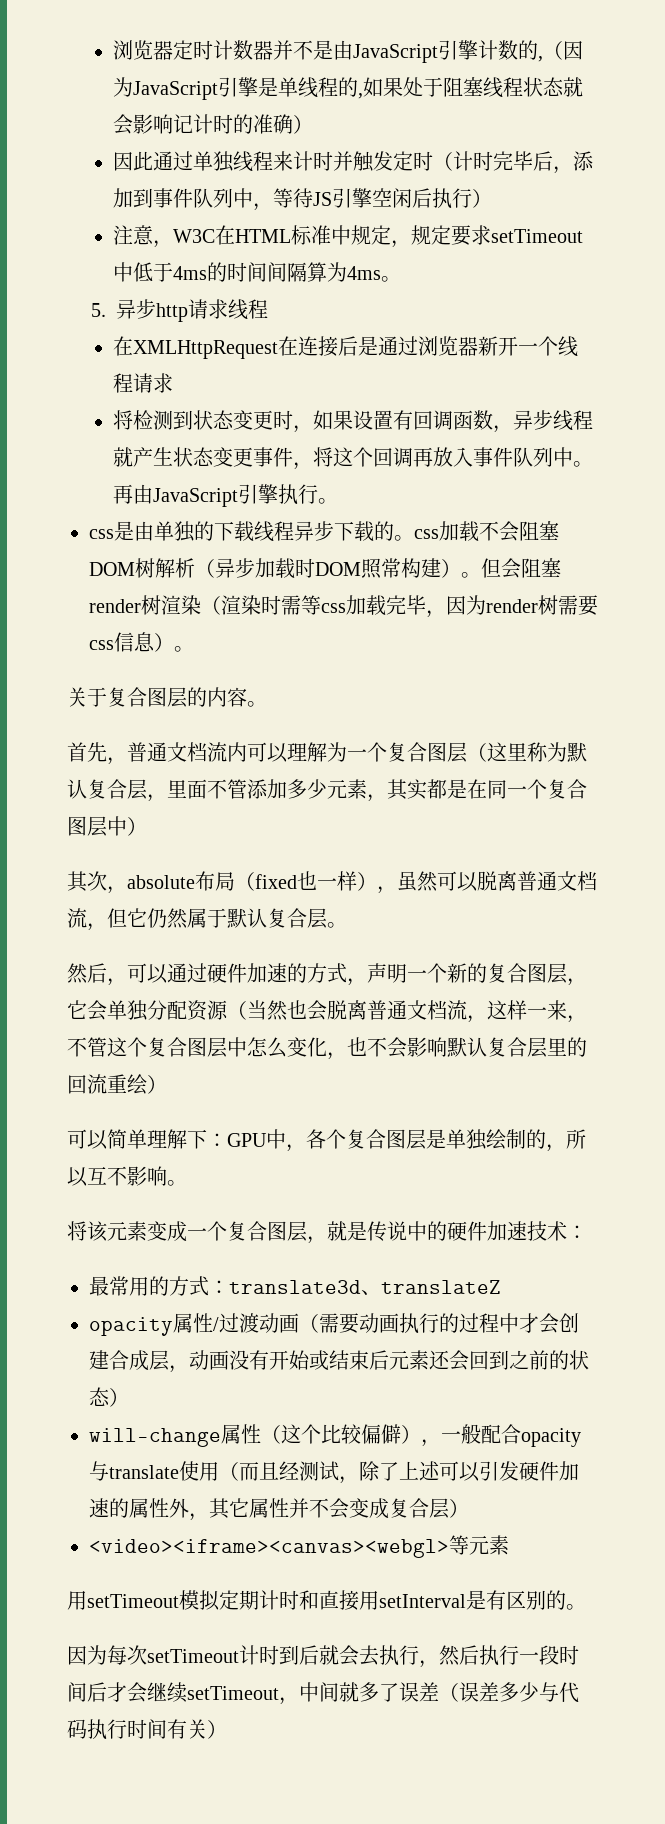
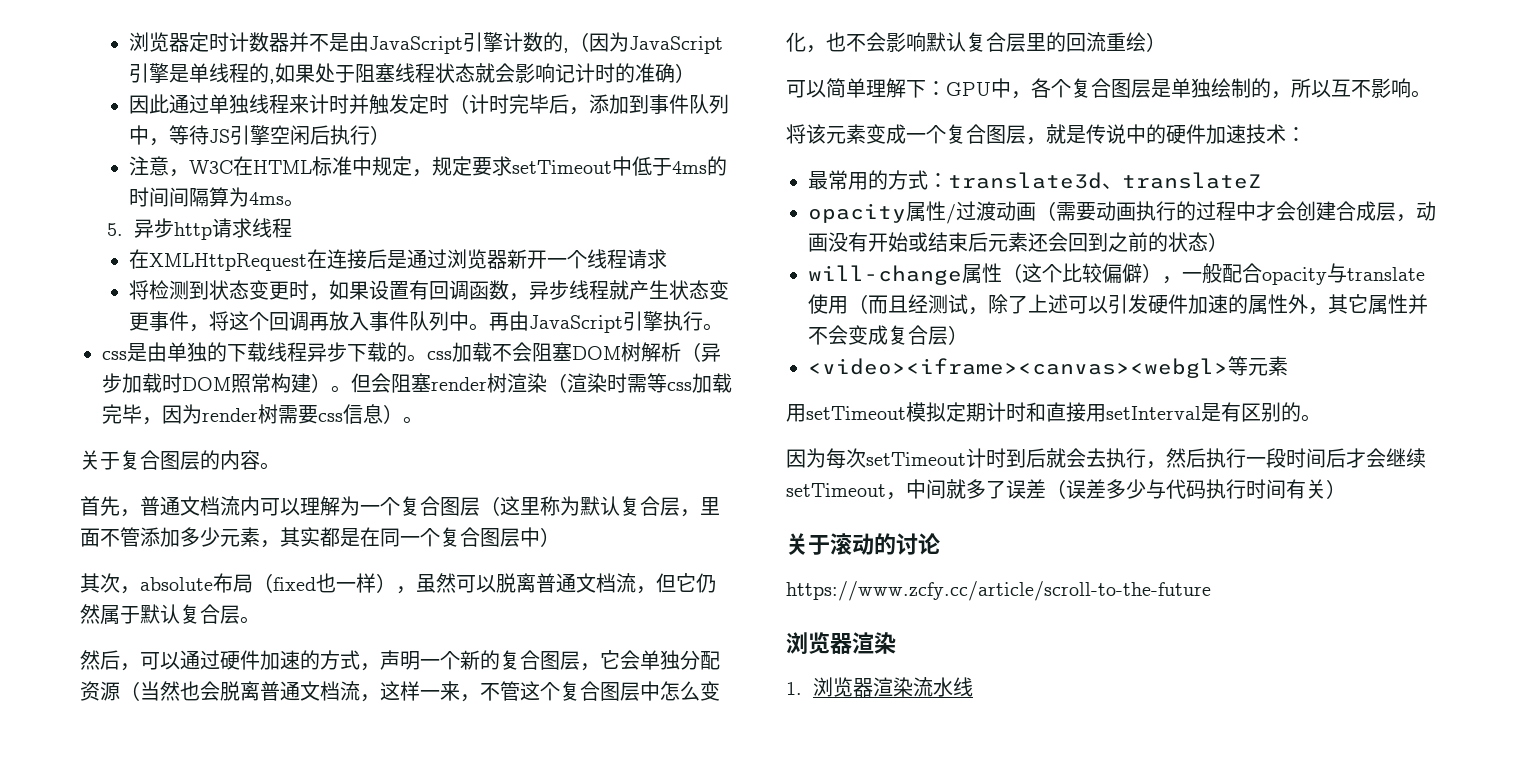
+ 关于滚动的讨论
+ https://www.zcfy.cc/article/scroll-to-the-future
+ 浏览器渲染
+ 1.浏览器渲染流水线

